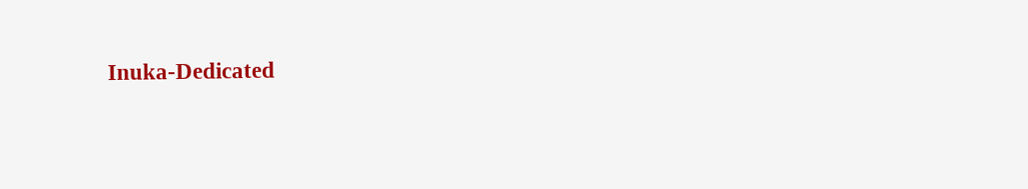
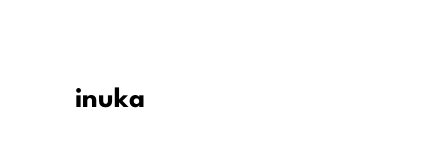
- Inuka-Dedicated
+ inuka

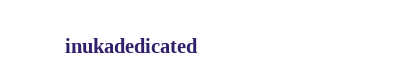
- inuka
+ inukadedicated

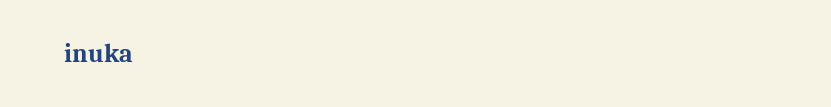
- inukadedicated
+ inuka

